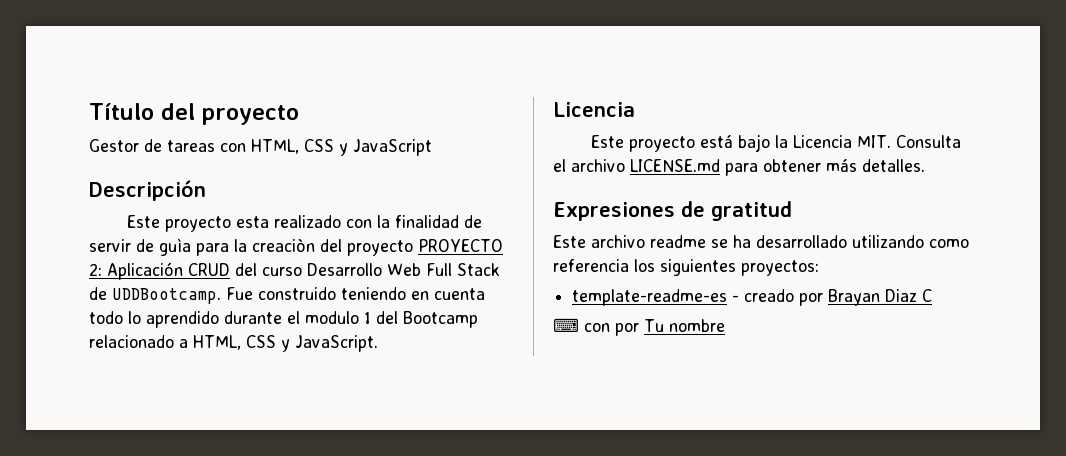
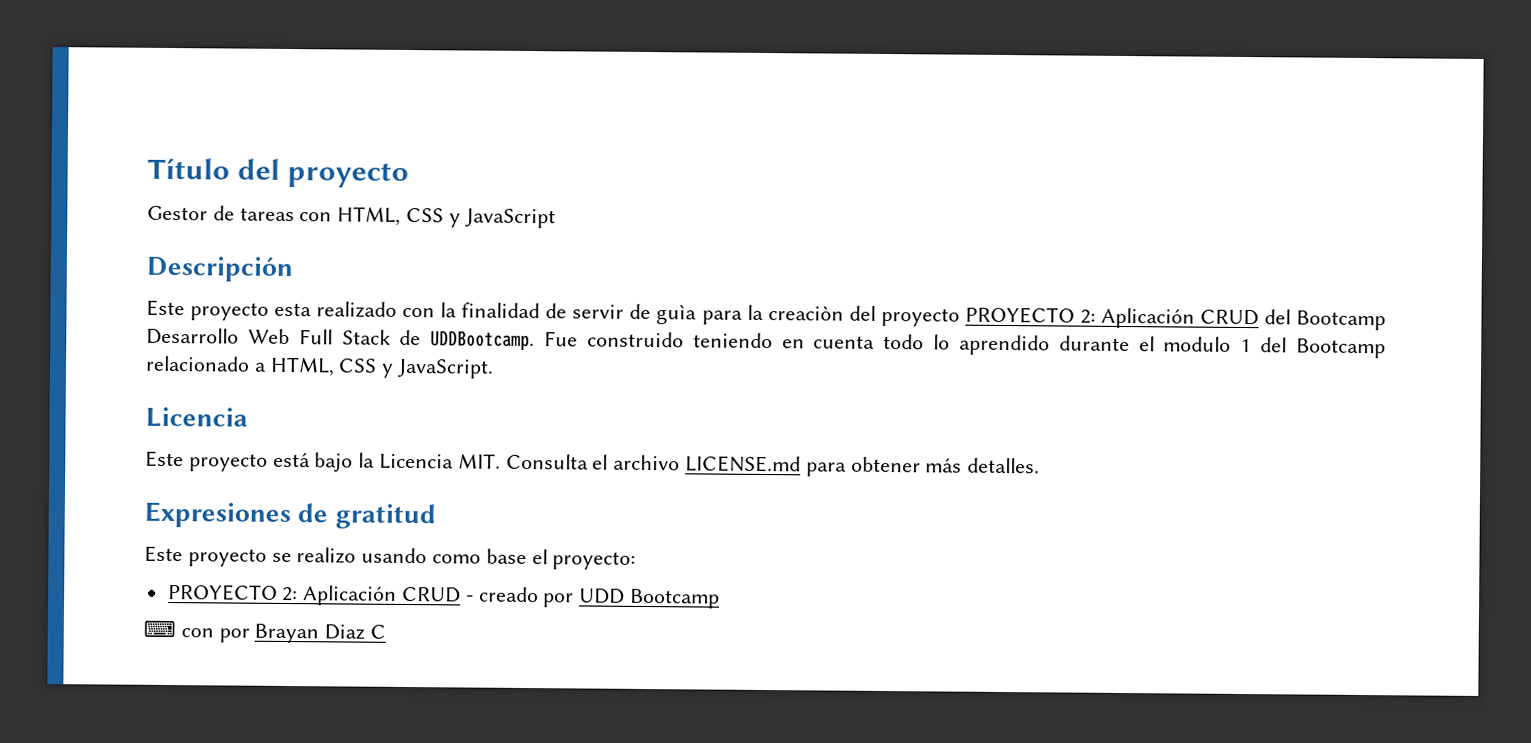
- Este proyecto esta realizado con la finalidad de servir de guìa para la creaciòn del proyecto PROYECTO 2: Aplicación CRUD del curso Desarrollo Web Full Stack de UDDBootcamp.
+ Este proyecto esta realizado con la finalidad de servir de guìa para la creaciòn del proyecto PROYECTO 2: Aplicación CRUD del Bootcamp Desarrollo Web Full Stack de UDDBootcamp.
- Este archivo readme se ha desarrollado utilizando como referencia los siguientes proyectos:
- template-readme-es - creado por Brayan Diaz C
- ⌨ con por Tu nombre
+ Este proyecto se realizo usando como base el proyecto:
+ PROYECTO 2: Aplicación CRUD - creado por UDD Bootcamp
+ ⌨ con por Brayan Diaz C

